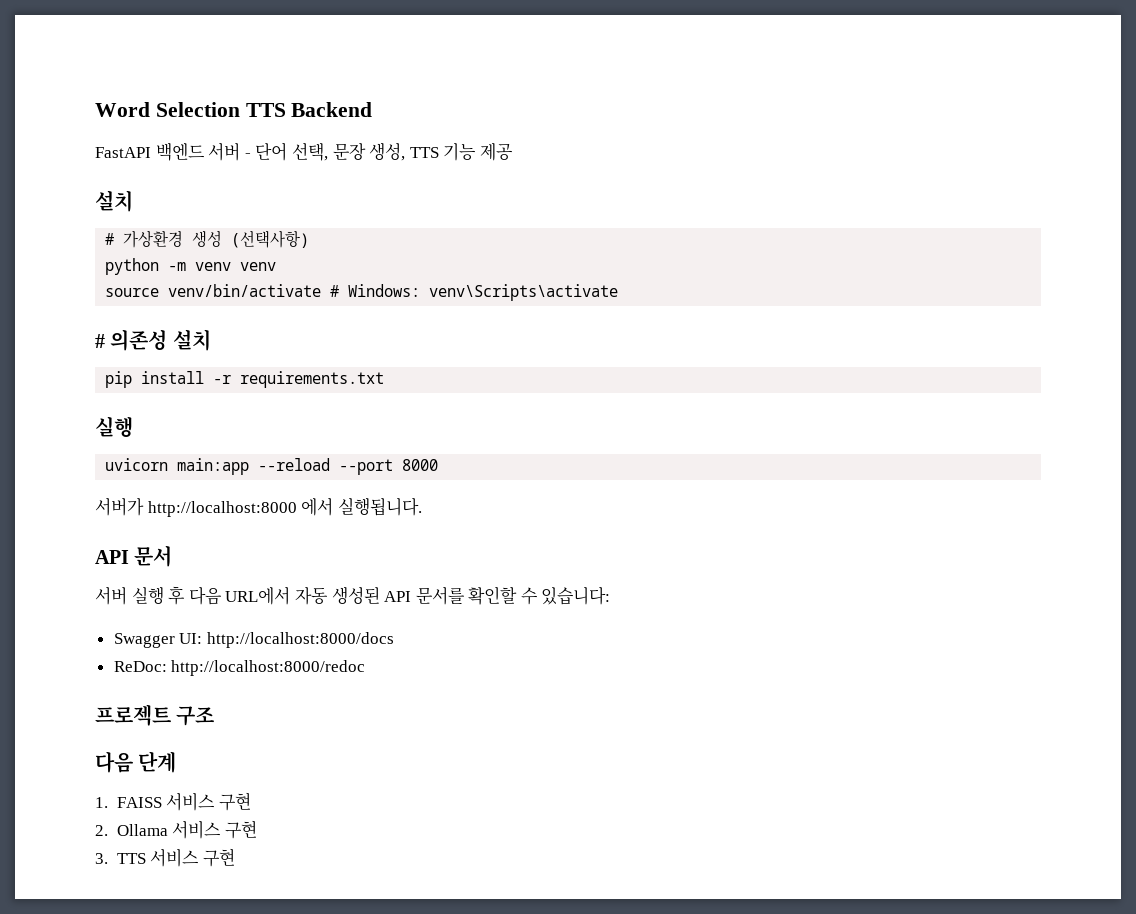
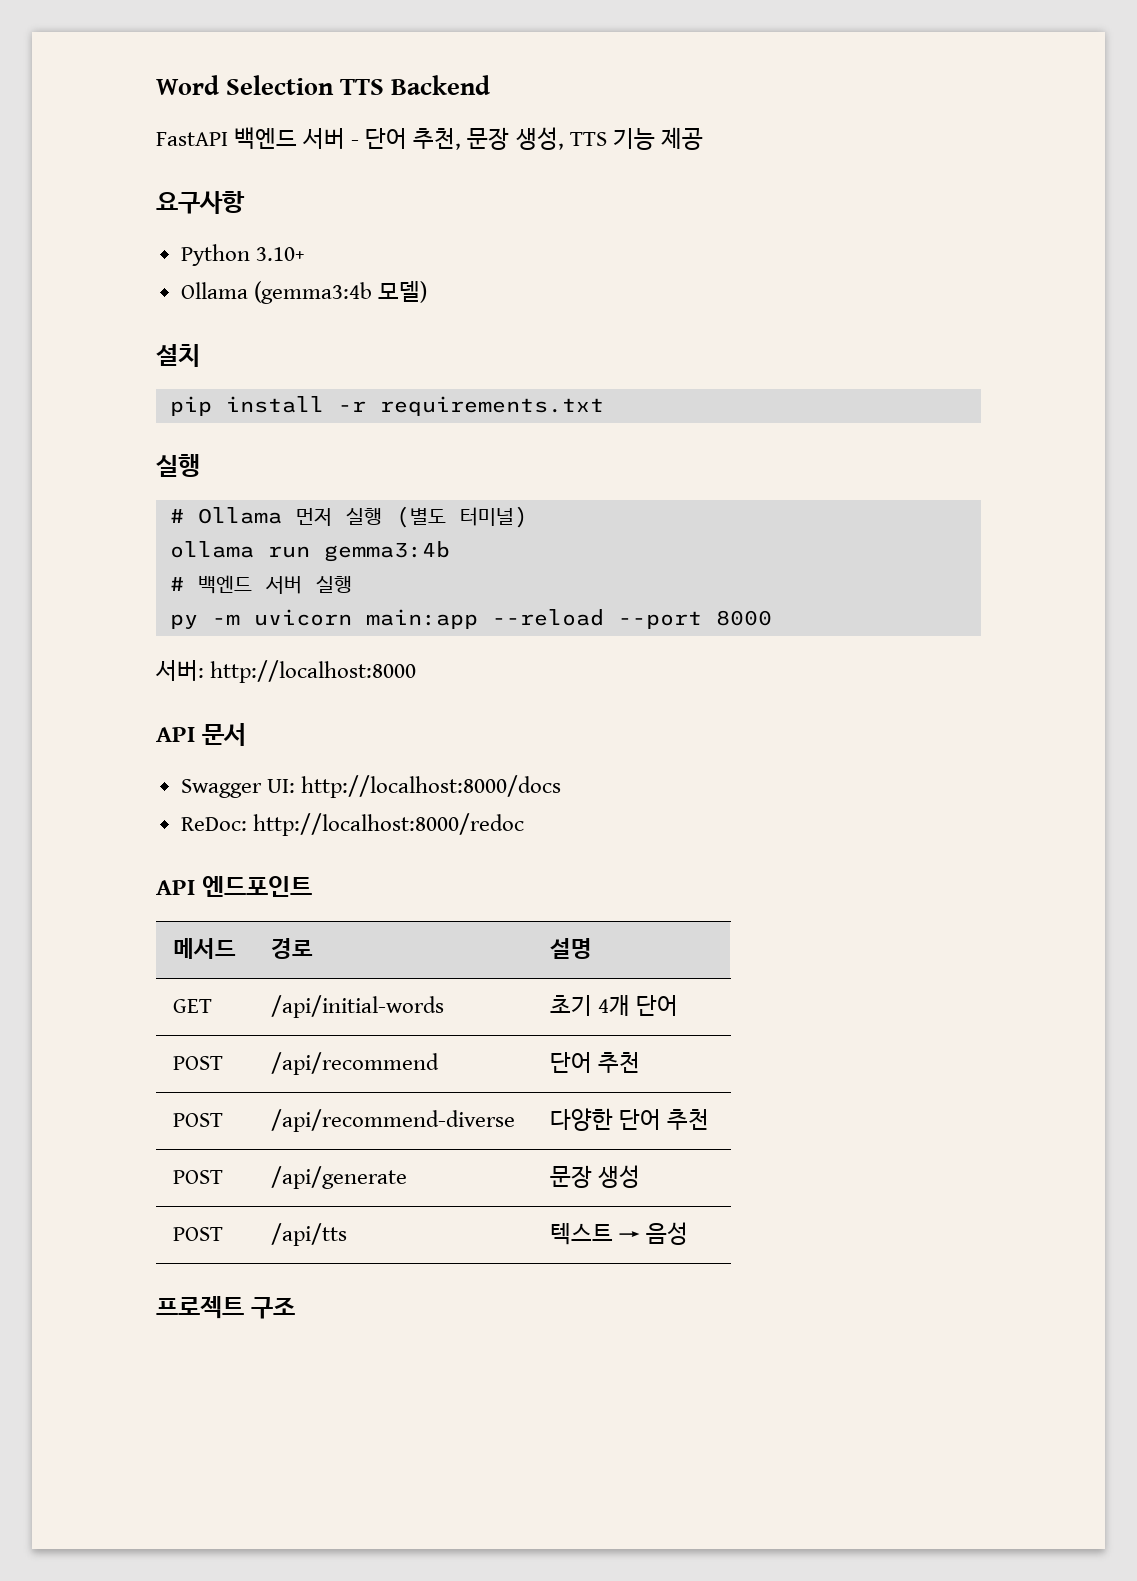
- FastAPI 백엔드 서버 - 단어 선택, 문장 생성, TTS 기능 제공
+ FastAPI 백엔드 서버 - 단어 추천, 문장 생성, TTS 기능 제공
+ 요구사항
+ Python 3.10+
+ Ollama (gemma3:4b 모델)
  설치
- # 가상환경 생성 (선택사항)
- python -m venv venv
- source venv/bin/activate # Windows: venv\Scripts\activate
- # 의존성 설치
- uvicorn main:app --reload --port 8000
+ # Ollama 먼저 실행 (별도 터미널)
+ ollama run gemma3:4b
+ # 백엔드 서버 실행
+ py -m uvicorn main:app --reload --port 8000
- 서버가 http://localhost:8000 에서 실행됩니다.
+ 서버: http://localhost:8000
- 서버 실행 후 다음 URL에서 자동 생성된 API 문서를 확인할 수 있습니다:
+ API 엔드포인트
+ 메서드 | 경로 | 설명
+ GET | /api/initial-words | 초기 4개 단어
+ POST | /api/recommend | 단어 추천
+ POST | /api/recommend-diverse | 다양한 단어 추천
+ POST | /api/generate | 문장 생성
+ POST | /api/tts | 텍스트 → 음성
  프로젝트 구조
- 다음 단계
- 1. FAISS 서비스 구현
- 2. Ollama 서비스 구현
- 3. TTS 서비스 구현

